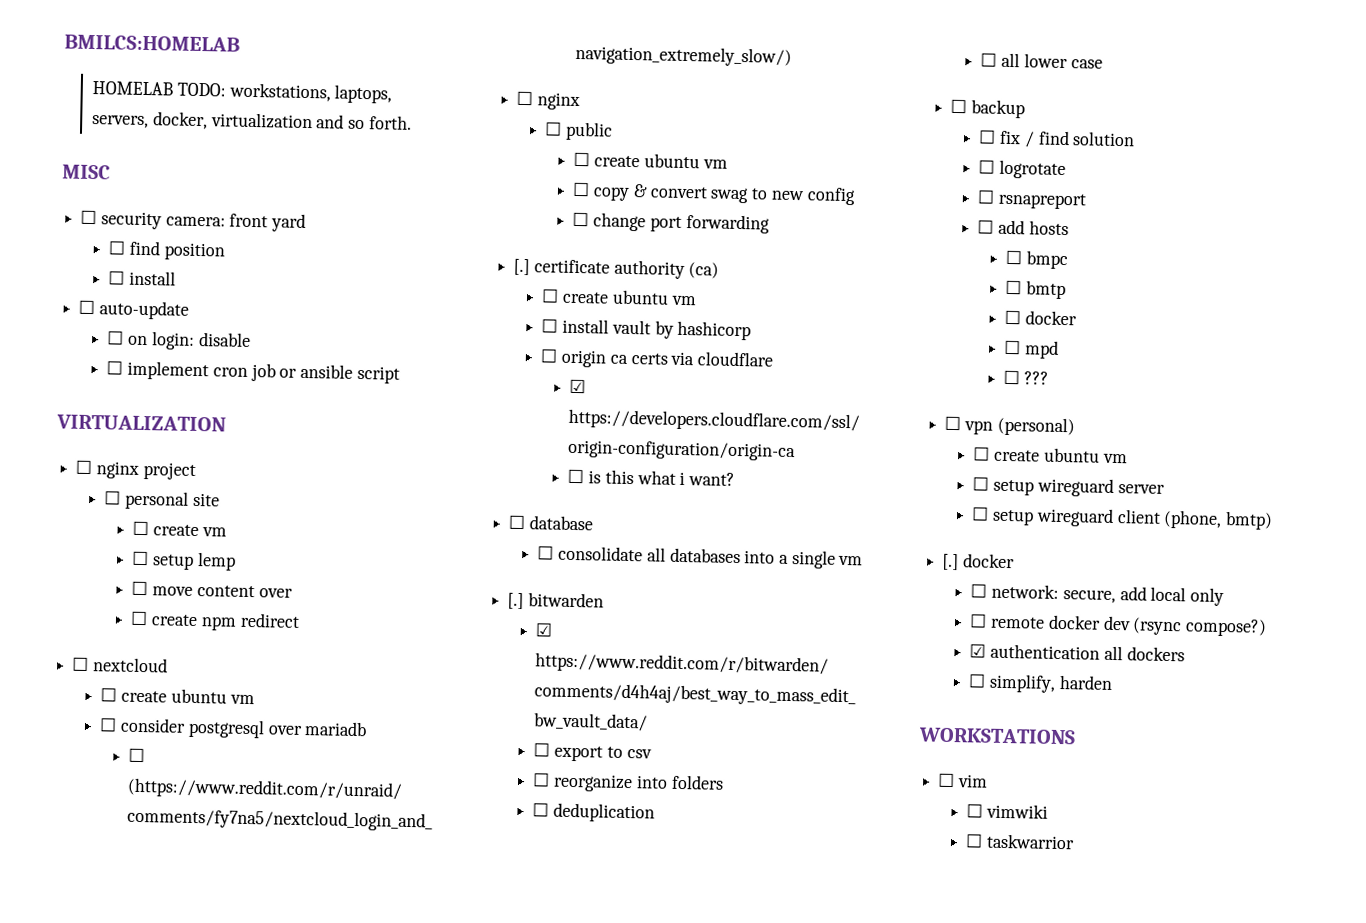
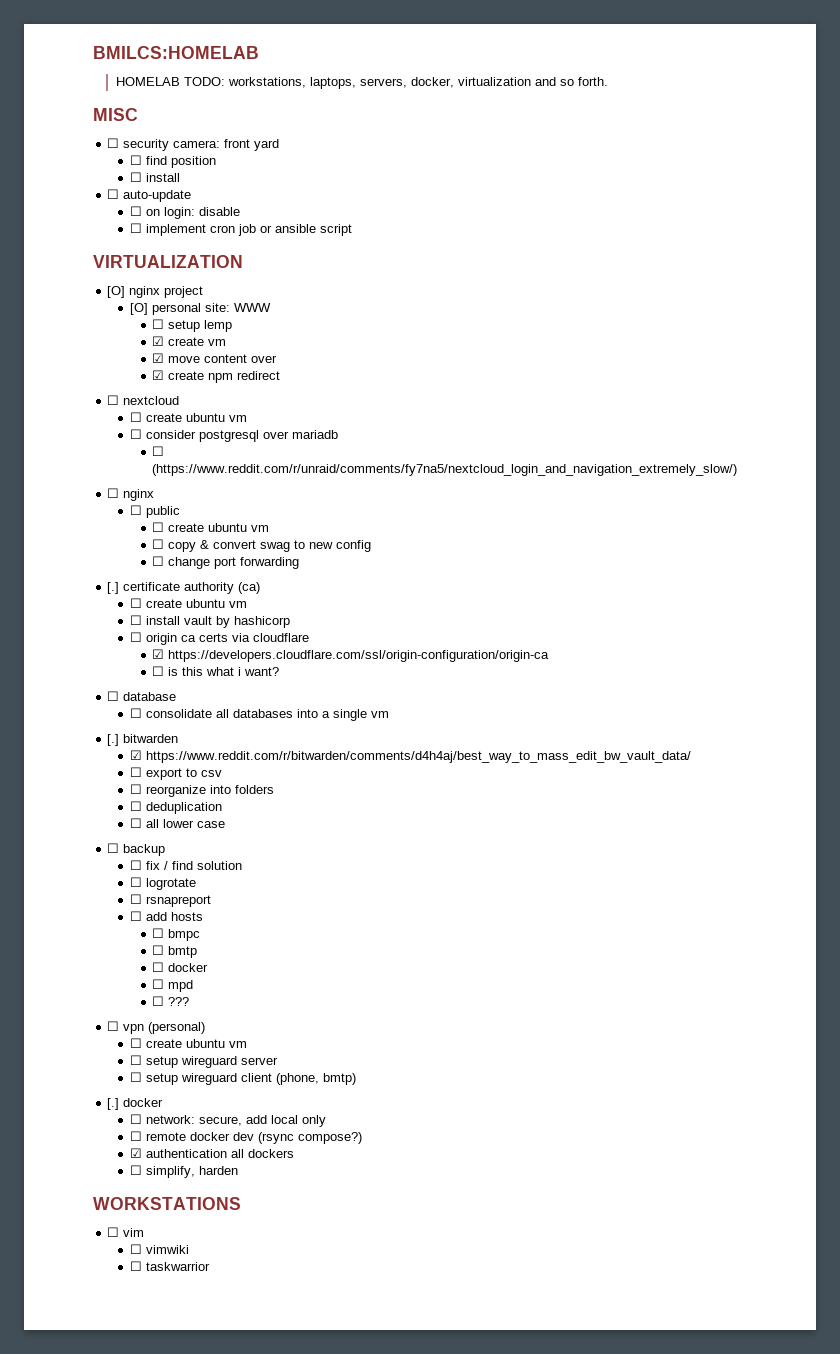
- ☐ nginx project
+ [O] nginx project
- ☐ personal site
- ☐ create vm
+ [O] personal site: WWW
- ☐ move content over
+ ☑ create vm
+ ☑ move content over
- ☐ create npm redirect
+ ☑ create npm redirect

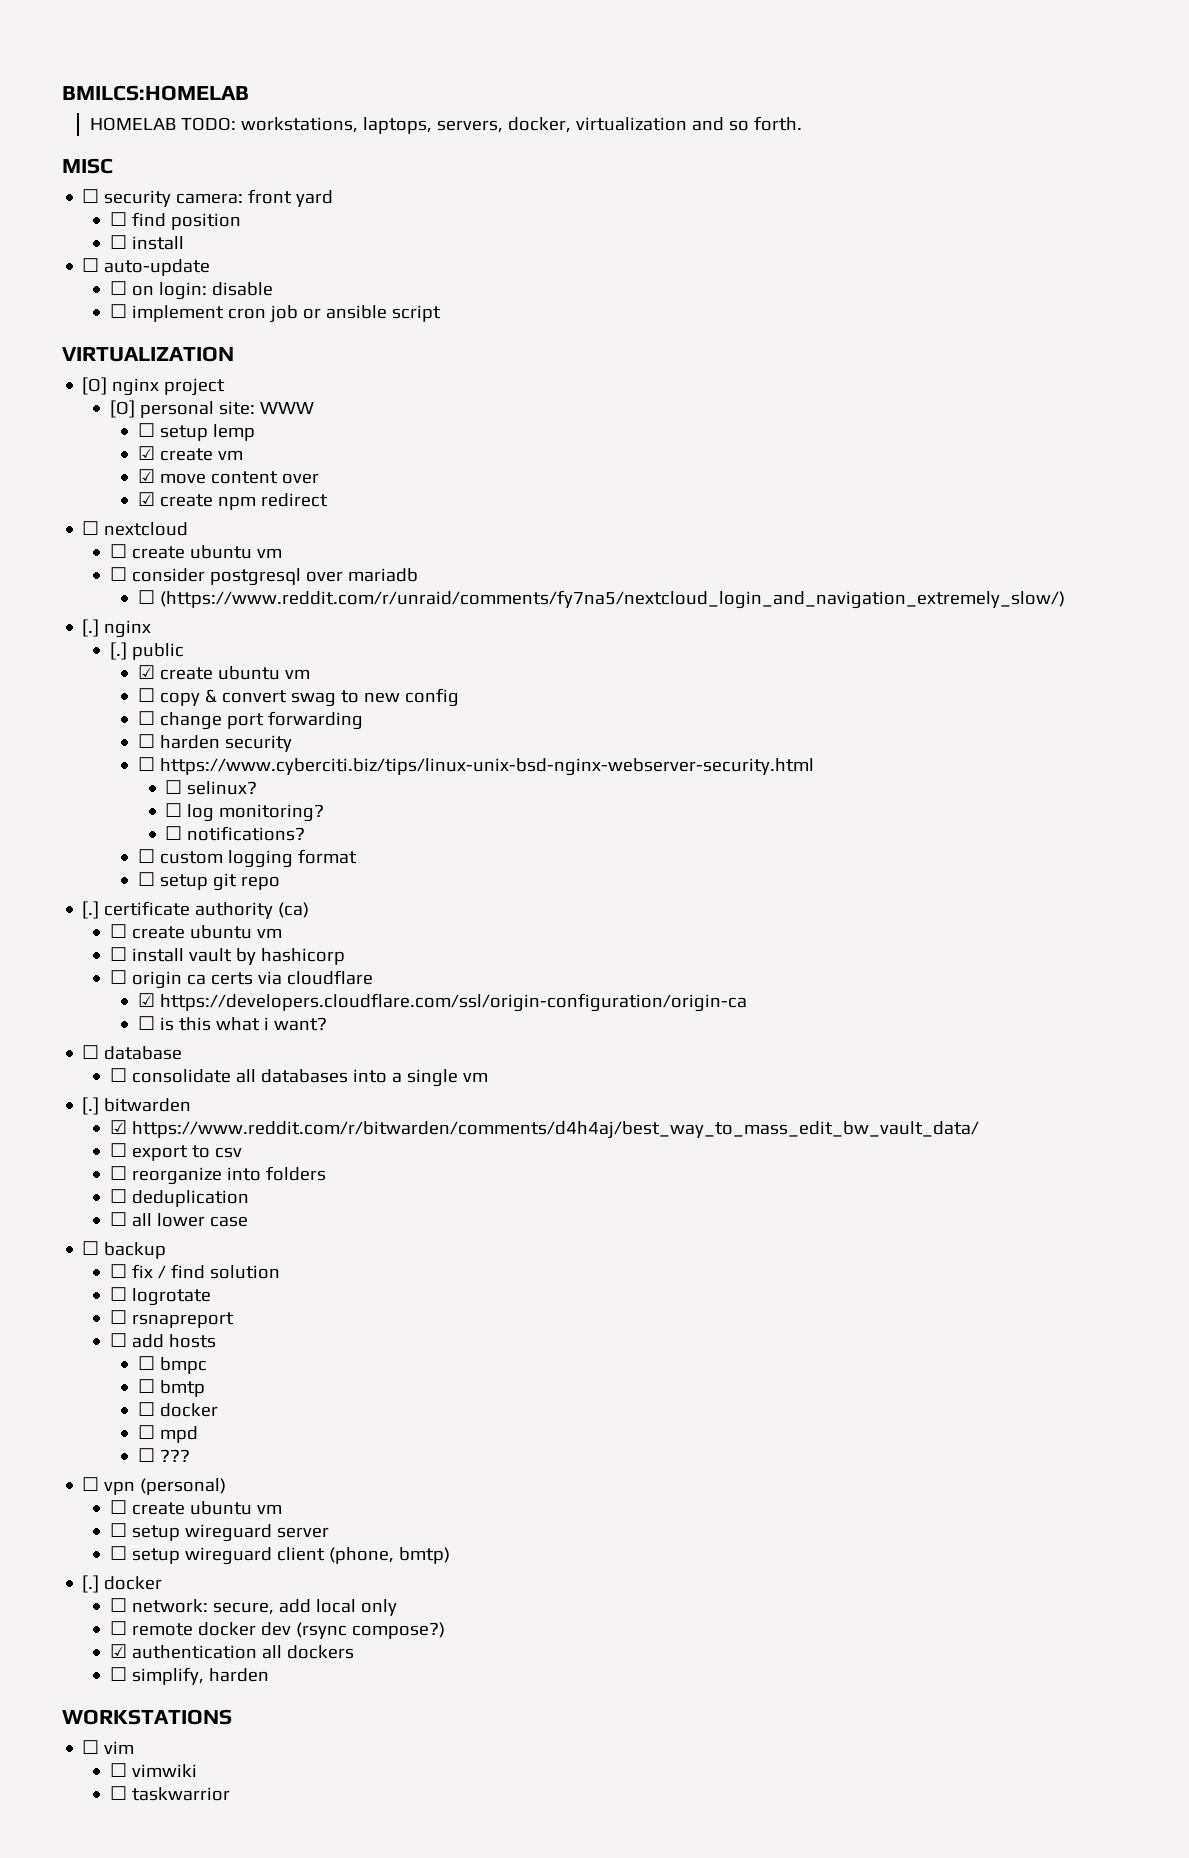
- ☐ nginx
+ [.] nginx
- ☐ public
- ☐ create ubuntu vm
+ [.] public
+ ☑ create ubuntu vm
+ ☐ harden security
+ ☐ https://www.cyberciti.biz/tips/linux-unix-bsd-nginx-webserver-security.html
+ ☐ selinux?
+ ☐ log monitoring?
+ ☐ notifications?
+ ☐ custom logging format
+ ☐ setup git repo

